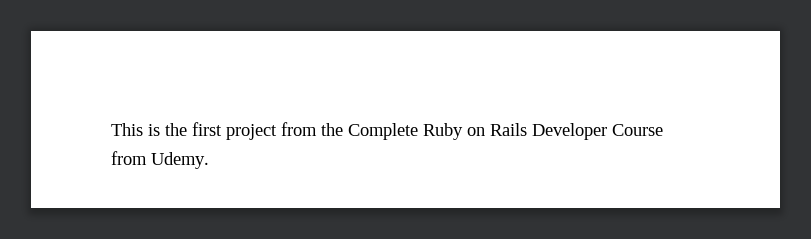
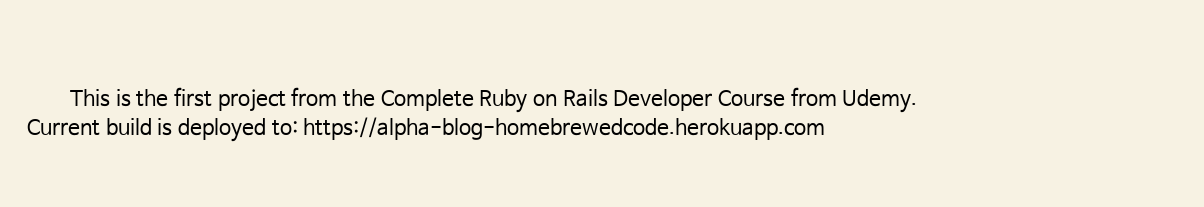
+ Current build is deployed to: https://alpha-blog-homebrewedcode.herokuapp.com

